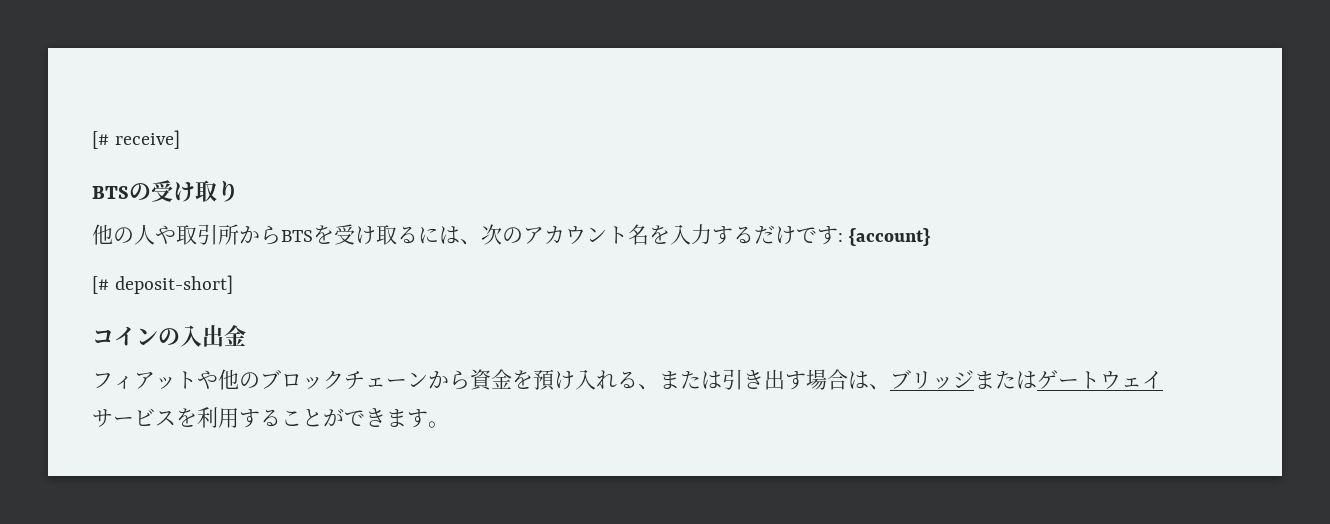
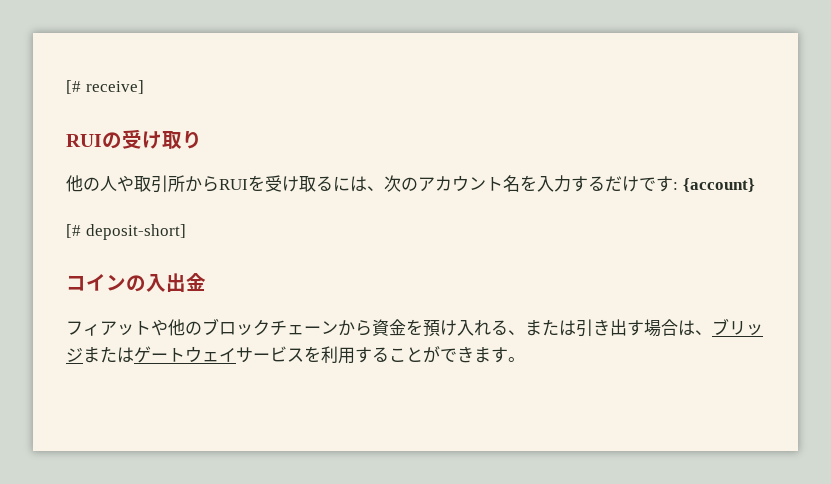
- BTSの受け取り
+ RUIの受け取り
- 他の人や取引所からBTSを受け取るには、次のアカウント名を入力するだけです: {account}
+ 他の人や取引所からRUIを受け取るには、次のアカウント名を入力するだけです: {account}

